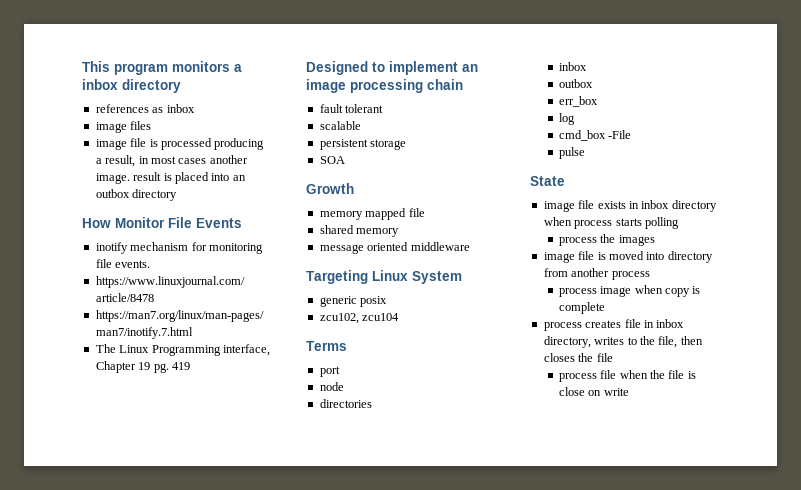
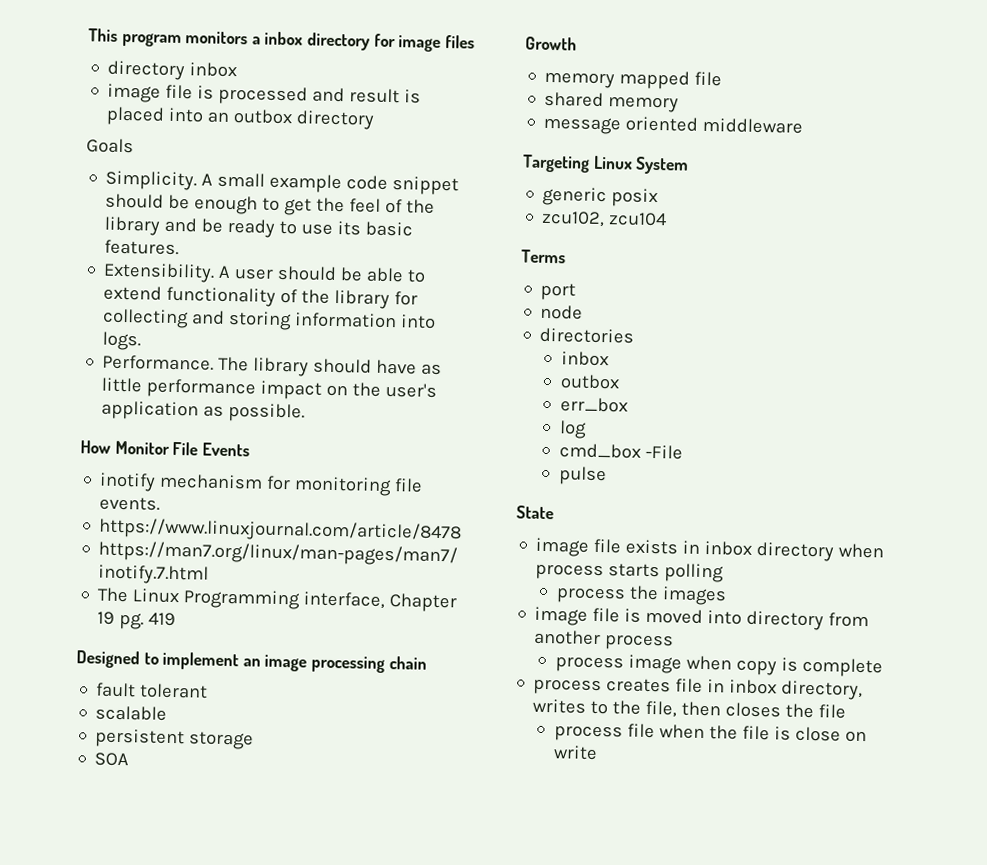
- This program monitors a inbox directory
- references as inbox
- image files
+ This program monitors a inbox directory for image files
+ directory inbox
- image file is processed producing a result, in most cases another image. result is placed into an outbox directory
+ image file is processed and result is placed into an outbox directory
+ Goals
+ Simplicity. A small example code snippet should be enough to get the feel of the library and be ready to use its basic features.
+ Extensibility. A user should be able to extend functionality of the library for collecting and storing information into logs.
+ Performance. The library should have as little performance impact on the user's application as possible.

